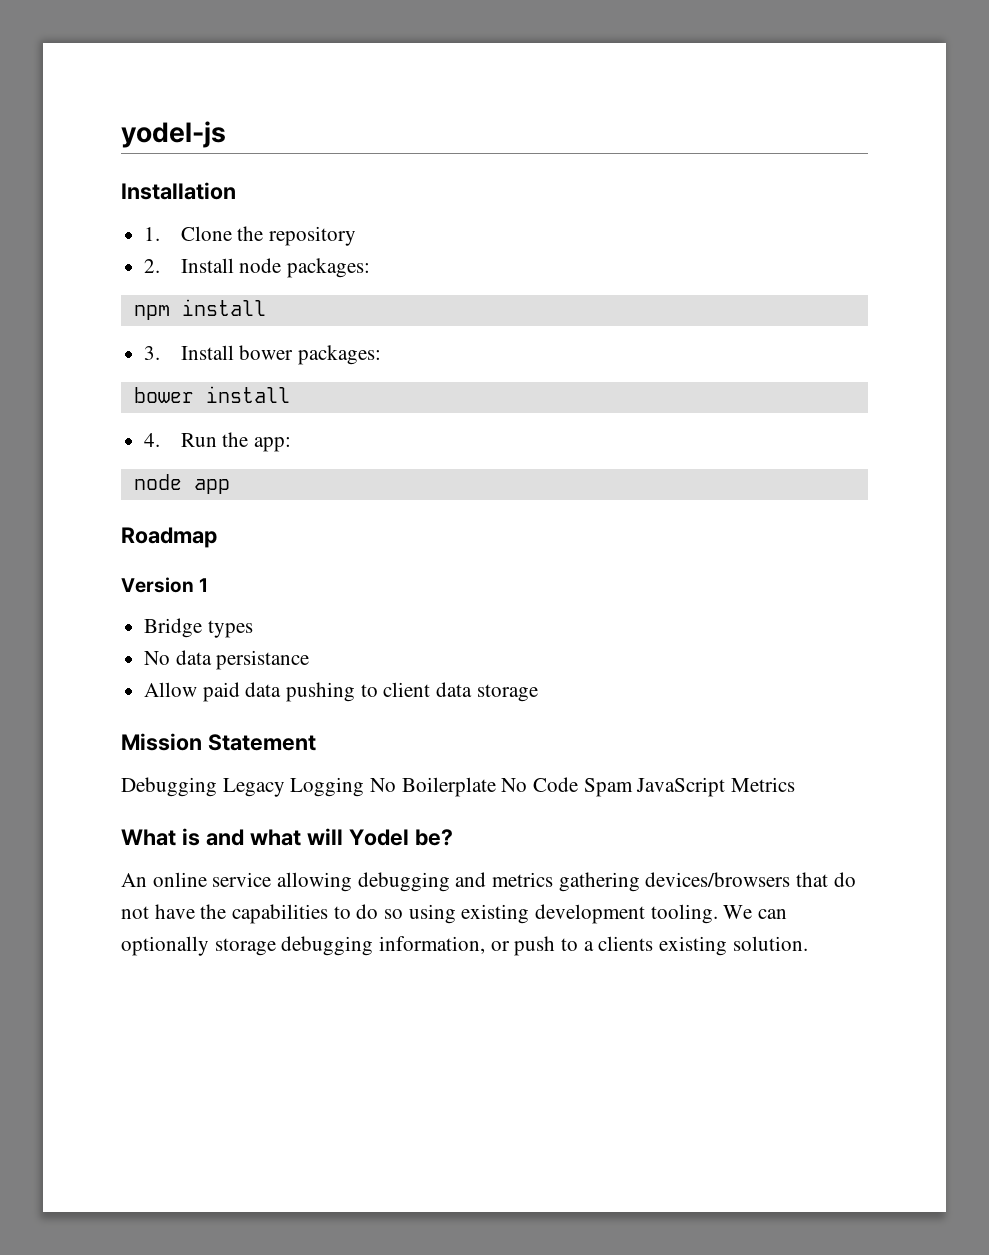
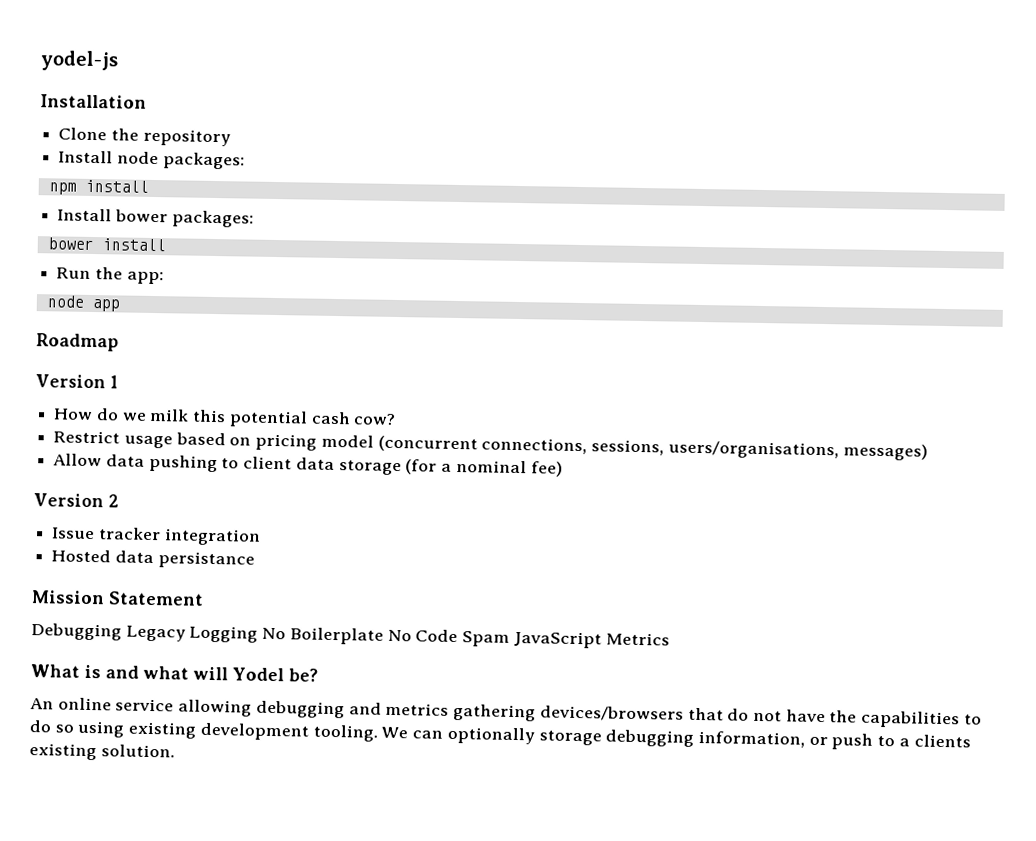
- 1. Clone the repository
+ Clone the repository
- 2. Install node packages:
+ Install node packages:
- 3. Install bower packages:
+ Install bower packages:
- 4. Run the app:
+ Run the app:
- Bridge types
- No data persistance
+ How do we milk this potential cash cow?
+ Restrict usage based on pricing model (concurrent connections, sessions, users/organisations, messages)
- Allow paid data pushing to client data storage
+ Allow data pushing to client data storage (for a nominal fee)
+ Version 2
+ Issue tracker integration
+ Hosted data persistance

